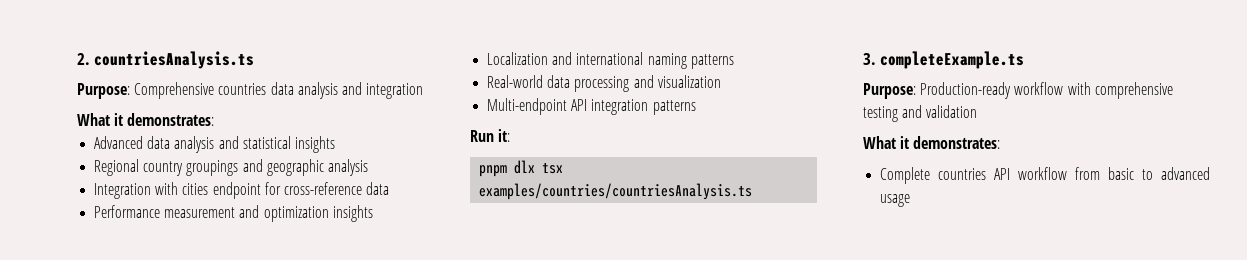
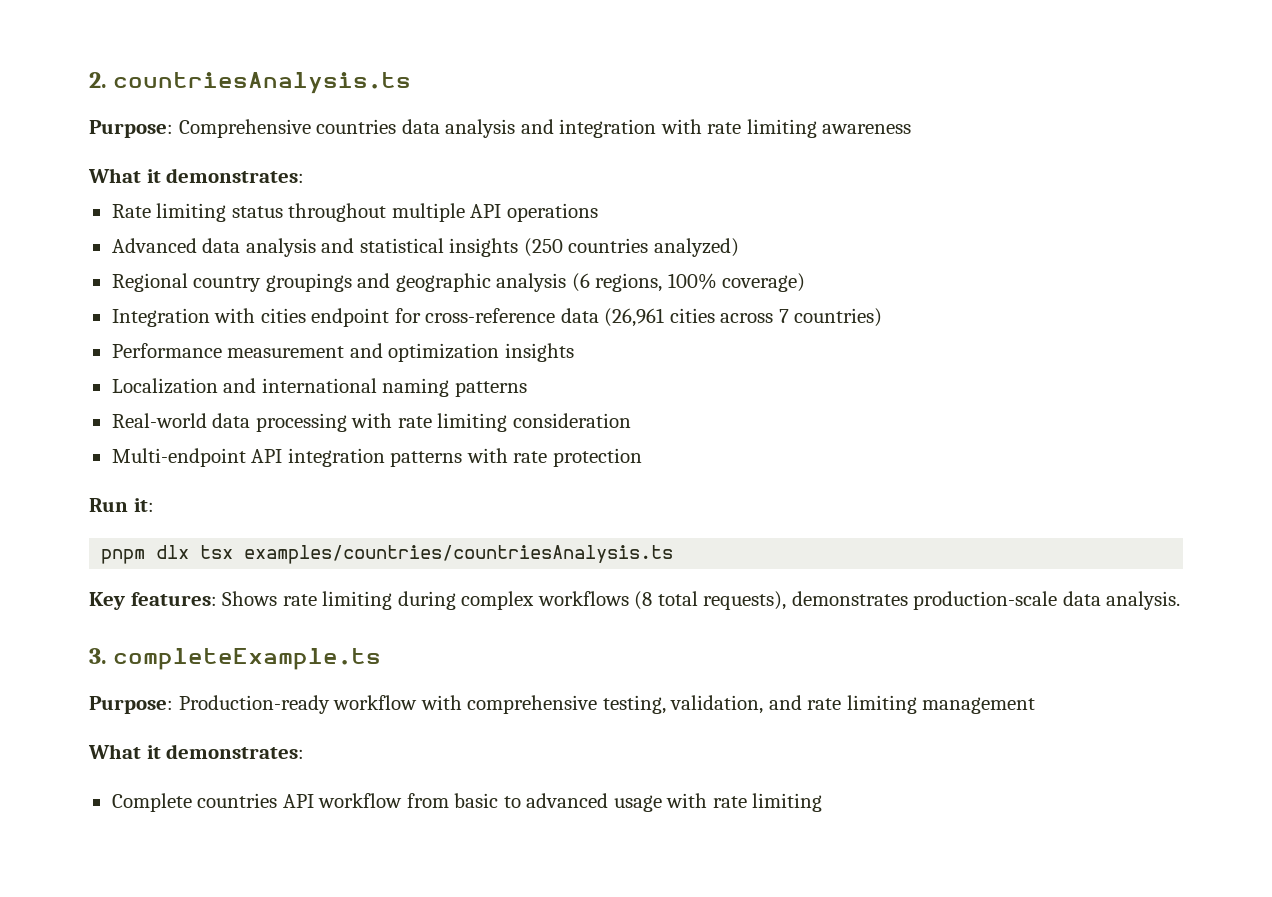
- Purpose: Comprehensive countries data analysis and integration
+ Purpose: Comprehensive countries data analysis and integration with rate limiting awareness
  What it demonstrates:
+ Rate limiting status throughout multiple API operations
- Advanced data analysis and statistical insights
+ Advanced data analysis and statistical insights (250 countries analyzed)
- Regional country groupings and geographic analysis
+ Regional country groupings and geographic analysis (6 regions, 100% coverage)
- Integration with cities endpoint for cross-reference data
+ Integration with cities endpoint for cross-reference data (26,961 cities across 7 countries)
- Real-world data processing and visualization
+ Real-world data processing with rate limiting consideration
- Multi-endpoint API integration patterns
+ Multi-endpoint API integration patterns with rate protection
+ Key features: Shows rate limiting during complex workflows (8 total requests), demonstrates production-scale data analysis.
- Purpose: Production-ready workflow with comprehensive testing and validation
+ Purpose: Production-ready workflow with comprehensive testing, validation, and rate limiting management
- Complete countries API workflow from basic to advanced usage
+ Complete countries API workflow from basic to advanced usage with rate limiting

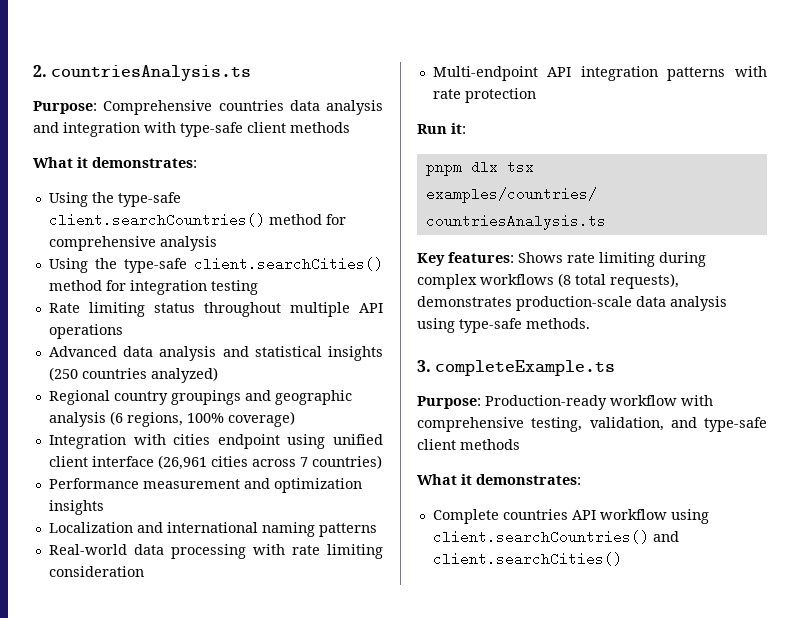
- Purpose: Comprehensive countries data analysis and integration with rate limiting awareness
+ Purpose: Comprehensive countries data analysis and integration with type-safe client methods
  What it demonstrates:
+ Using the type-safe client.searchCountries() method for comprehensive analysis
+ Using the type-safe client.searchCities() method for integration testing
- Integration with cities endpoint for cross-reference data (26,961 cities across 7 countries)
+ Integration with cities endpoint using unified client interface (26,961 cities across 7 countries)
- Key features: Shows rate limiting during complex workflows (8 total requests), demonstrates production-scale data analysis.
+ Key features: Shows rate limiting during complex workflows (8 total requests), demonstrates production-scale data analysis using type-safe methods.
- Purpose: Production-ready workflow with comprehensive testing, validation, and rate limiting management
+ Purpose: Production-ready workflow with comprehensive testing, validation, and type-safe client methods
- Complete countries API workflow from basic to advanced usage with rate limiting
+ Complete countries API workflow using client.searchCountries() and client.searchCities()

